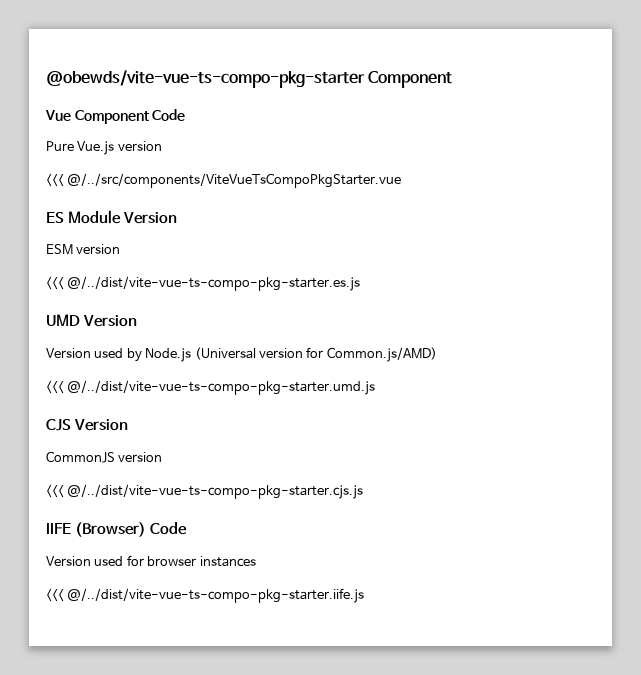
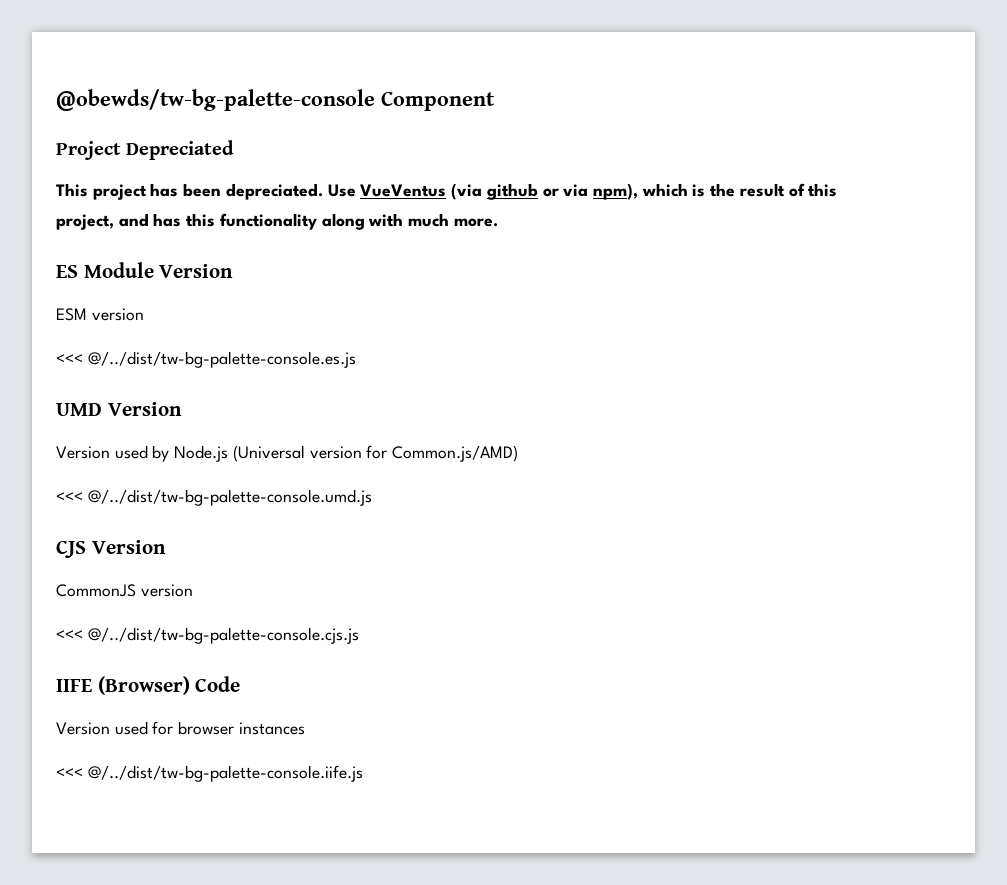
- @obewds/vite-vue-ts-compo-pkg-starter Component
+ @obewds/tw-bg-palette-console Component
- Vue Component Code
- Pure Vue.js version
- <<< @/../src/components/ViteVueTsCompoPkgStarter.vue
+ Project Depreciated
+ This project has been depreciated. Use VueVentus (via github or via npm), which is the result of this project, and has this functionality along with much more.
- <<< @/../dist/vite-vue-ts-compo-pkg-starter.es.js
+ <<< @/../dist/tw-bg-palette-console.es.js
- <<< @/../dist/vite-vue-ts-compo-pkg-starter.umd.js
+ <<< @/../dist/tw-bg-palette-console.umd.js
- <<< @/../dist/vite-vue-ts-compo-pkg-starter.cjs.js
+ <<< @/../dist/tw-bg-palette-console.cjs.js
- <<< @/../dist/vite-vue-ts-compo-pkg-starter.iife.js
+ <<< @/../dist/tw-bg-palette-console.iife.js

